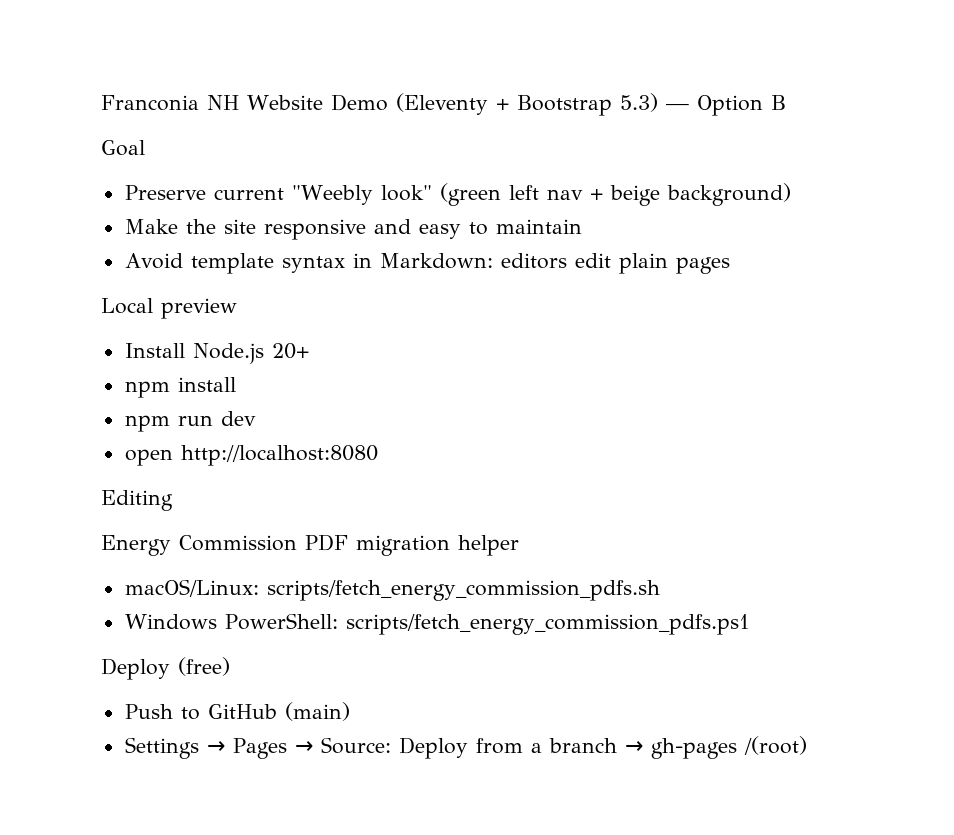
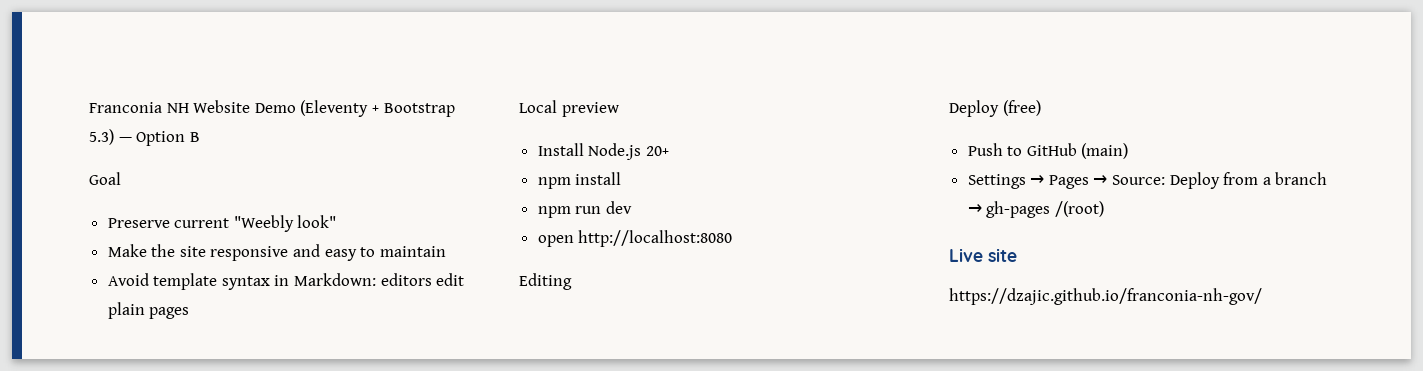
- Preserve current "Weebly look" (green left nav + beige background)
+ Preserve current "Weebly look"
- Energy Commission PDF migration helper
- macOS/Linux: scripts/fetch_energy_commission_pdfs.sh
- Windows PowerShell: scripts/fetch_energy_commission_pdfs.ps1
+ Live site
+ https://dzajic.github.io/franconia-nh-gov/

